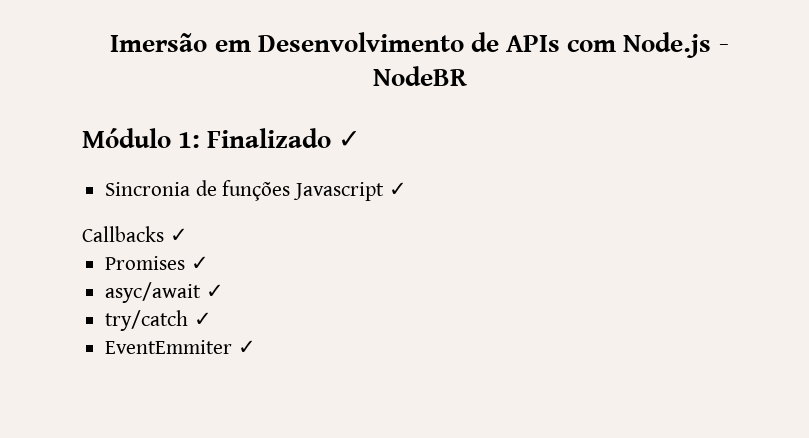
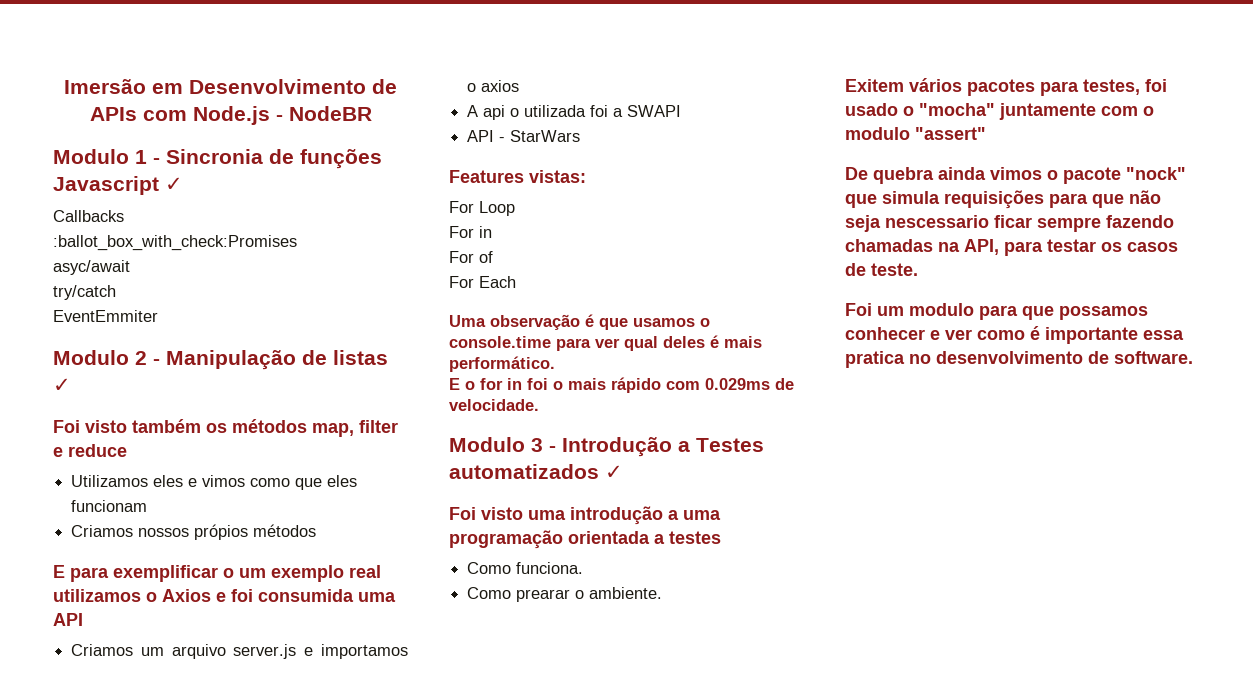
- Módulo 1: Finalizado ✓
- Sincronia de funções Javascript ✓
+ Modulo 1 - Sincronia de funções Javascript ✓
- Callbacks ✓
- Promises ✓
- asyc/await ✓
- try/catch ✓
- EventEmmiter ✓
+ Callbacks
+ :ballot_box_with_check:Promises
+ asyc/await
+ try/catch
+ EventEmmiter
+ Modulo 2 - Manipulação de listas ✓
+ Foi visto também os métodos map, filter e reduce
+ Utilizamos eles e vimos como que eles funcionam
+ Criamos nossos própios métodos
+ E para exemplificar o um exemplo real utilizamos o Axios e foi consumida uma API
+ Criamos um arquivo server.js e importamos o axios
+ A api o utilizada foi a SWAPI
+ API - StarWars
+ Features vistas:
+ For Loop
+ For in
+ For of
+ For Each
+ Uma observação é que usamos o console.time para ver qual deles é mais performático.
+ E o for in foi o mais rápido com 0.029ms de velocidade.
+ Modulo 3 - Introdução a Testes automatizados ✓
+ Foi visto uma introdução a uma programação orientada a testes
+ Como funciona.
+ Como prearar o ambiente.
+ Exitem vários pacotes para testes, foi usado o "mocha" juntamente com o modulo "assert"
+ De quebra ainda vimos o pacote "nock" que simula requisições para que não seja nescessario ficar sempre fazendo chamadas na API, para testar os casos de teste.
+ Foi um modulo para que possamos conhecer e ver como é importante essa pratica no desenvolvimento de software.

